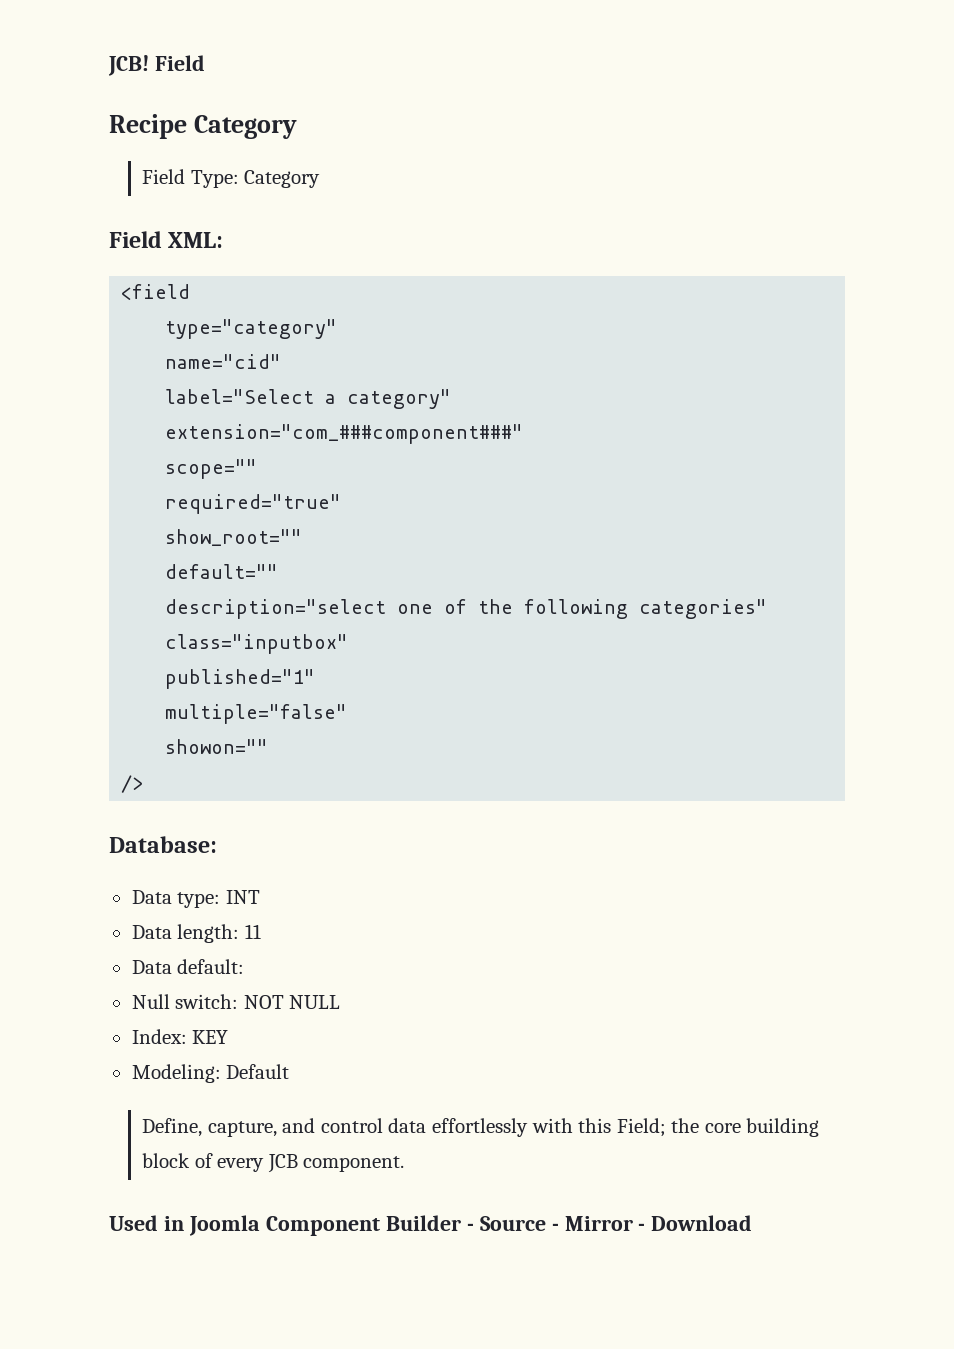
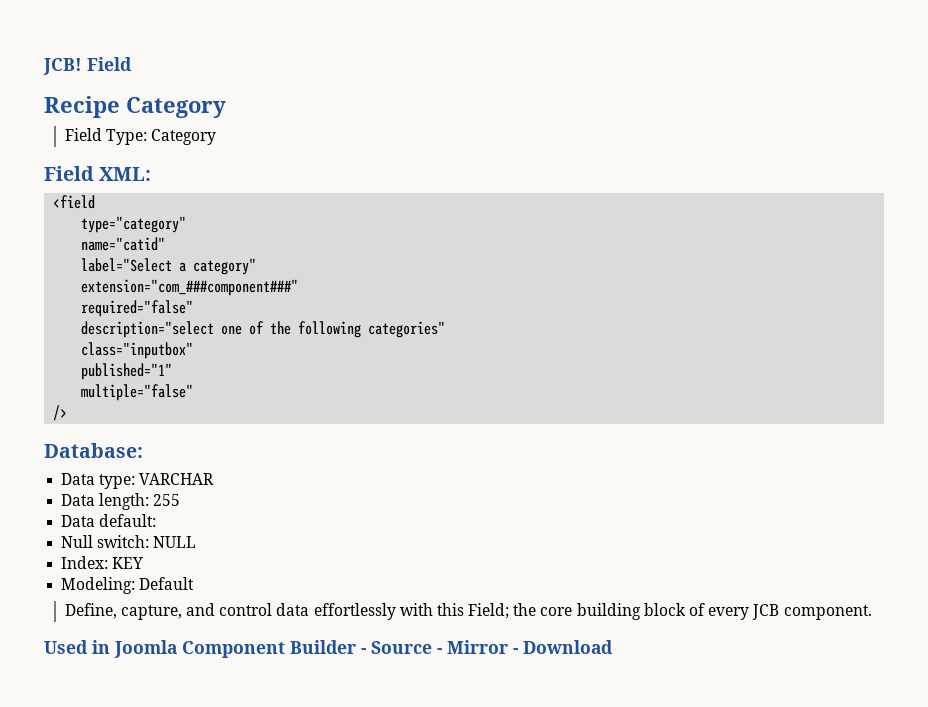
- name="cid"
+ name="catid"
- scope=""
- required="true"
- show_root=""
- default=""
+ required="false"
- showon=""
- Data type: INT
+ Data type: VARCHAR
- Data length: 11
+ Data length: 255
- Null switch: NOT NULL
+ Null switch: NULL

